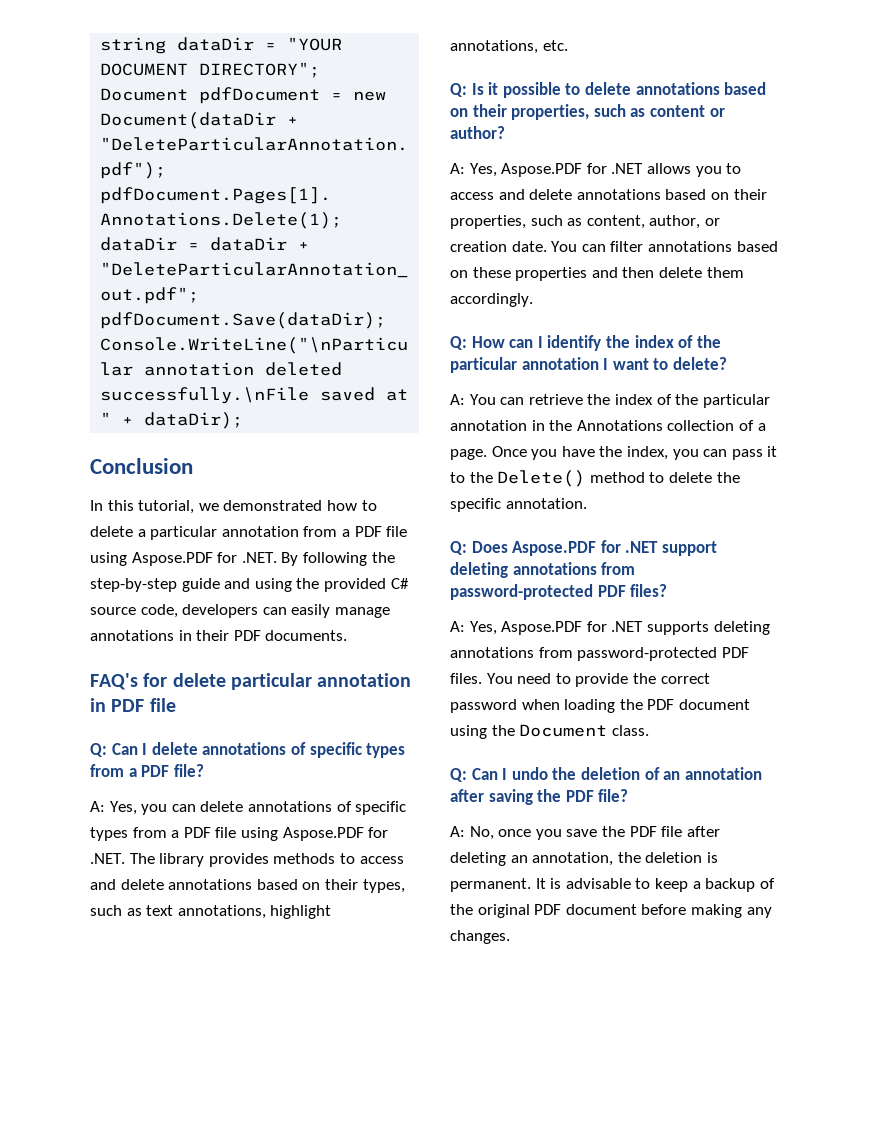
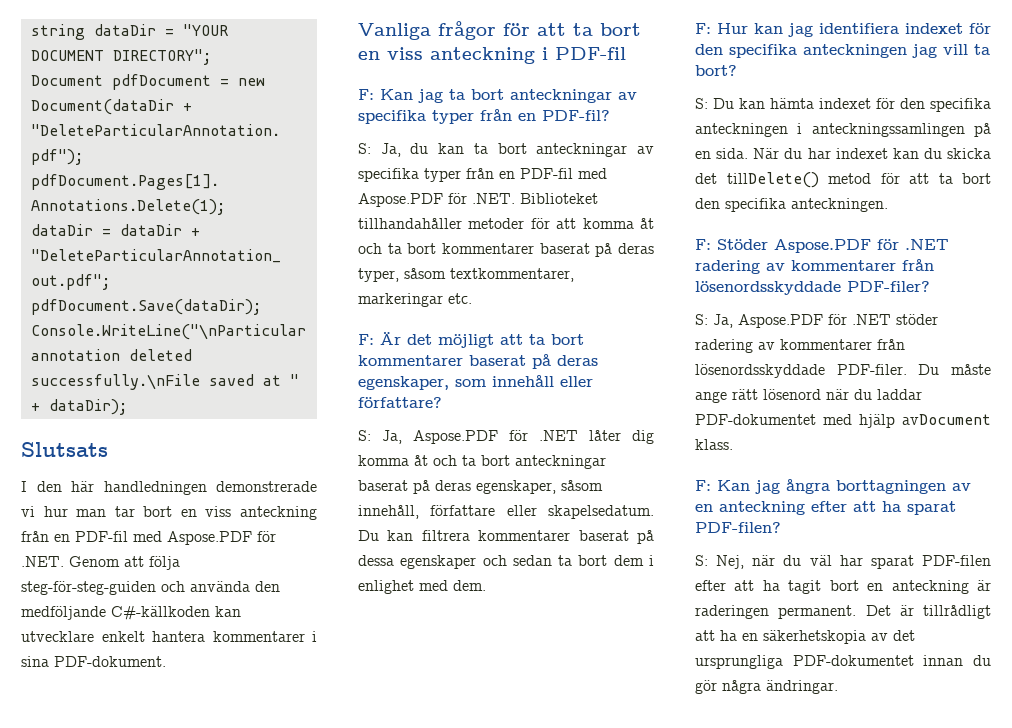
- Conclusion
- In this tutorial, we demonstrated how to delete a particular annotation from a PDF file using Aspose.PDF for .NET. By following the step-by-step guide and using the provided C# source code, developers can easily manage annotations in their PDF documents.
- FAQ's for delete particular annotation in PDF file
- Q: Can I delete annotations of specific types from a PDF file?
- A: Yes, you can delete annotations of specific types from a PDF file using Aspose.PDF for .NET. The library provides methods to access and delete annotations based on their types, such as text annotations, highlight annotations, etc.
- Q: Is it possible to delete annotations based on their properties, such as content or author?
- A: Yes, Aspose.PDF for .NET allows you to access and delete annotations based on their properties, such as content, author, or creation date. You can filter annotations based on these properties and then delete them accordingly.
- Q: How can I identify the index of the particular annotation I want to delete?
- A: You can retrieve the index of the particular annotation in the Annotations collection of a page. Once you have the index, you can pass it to the Delete() method to delete the specific annotation.
- Q: Does Aspose.PDF for .NET support deleting annotations from password-protected PDF files?
- A: Yes, Aspose.PDF for .NET supports deleting annotations from password-protected PDF files. You need to provide the correct password when loading the PDF document using the Document class.
- Q: Can I undo the deletion of an annotation after saving the PDF file?
- A: No, once you save the PDF file after deleting an annotation, the deletion is permanent. It is advisable to keep a backup of the original PDF document before making any changes.
+ Slutsats
+ I den här handledningen demonstrerade vi hur man tar bort en viss anteckning från en PDF-fil med Aspose.PDF för .NET. Genom att följa steg-för-steg-guiden och använda den medföljande C#-källkoden kan utvecklare enkelt hantera kommentarer i sina PDF-dokument.
+ Vanliga frågor för att ta bort en viss anteckning i PDF-fil
+ F: Kan jag ta bort anteckningar av specifika typer från en PDF-fil?
+ S: Ja, du kan ta bort anteckningar av specifika typer från en PDF-fil med Aspose.PDF för .NET. Biblioteket tillhandahåller metoder för att komma åt och ta bort kommentarer baserat på deras typer, såsom textkommentarer, markeringar etc.
+ F: Är det möjligt att ta bort kommentarer baserat på deras egenskaper, som innehåll eller författare?
+ S: Ja, Aspose.PDF för .NET låter dig komma åt och ta bort anteckningar baserat på deras egenskaper, såsom innehåll, författare eller skapelsedatum. Du kan filtrera kommentarer baserat på dessa egenskaper och sedan ta bort dem i enlighet med dem.
+ F: Hur kan jag identifiera indexet för den specifika anteckningen jag vill ta bort?
+ S: Du kan hämta indexet för den specifika anteckningen i anteckningssamlingen på en sida. När du har indexet kan du skicka det tillDelete() metod för att ta bort den specifika anteckningen.
+ F: Stöder Aspose.PDF för .NET radering av kommentarer från lösenordsskyddade PDF-filer?
+ S: Ja, Aspose.PDF för .NET stöder radering av kommentarer från lösenordsskyddade PDF-filer. Du måste ange rätt lösenord när du laddar PDF-dokumentet med hjälp avDocument klass.
+ F: Kan jag ångra borttagningen av en anteckning efter att ha sparat PDF-filen?
+ S: Nej, när du väl har sparat PDF-filen efter att ha tagit bort en anteckning är raderingen permanent. Det är tillrådligt att ha en säkerhetskopia av det ursprungliga PDF-dokumentet innan du gör några ändringar.

